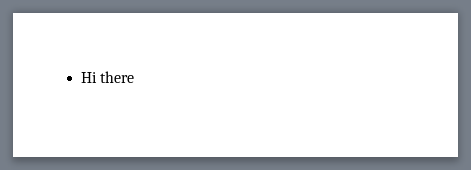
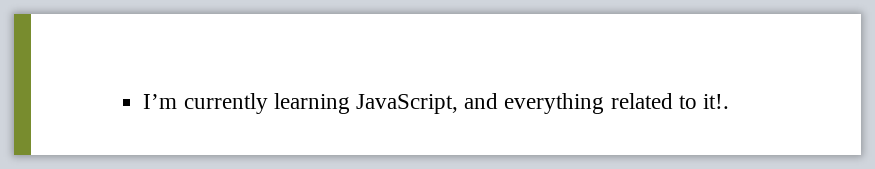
- Hi there
+ I’m currently learning JavaScript, and everything related to it!.

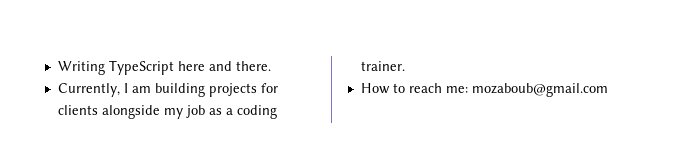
- I’m currently learning JavaScript, and everything related to it!.
+ Writing TypeScript here and there.
+ Currently, I am building projects for clients alongside my job as a coding trainer.
+ How to reach me: mozaboub@gmail.com

